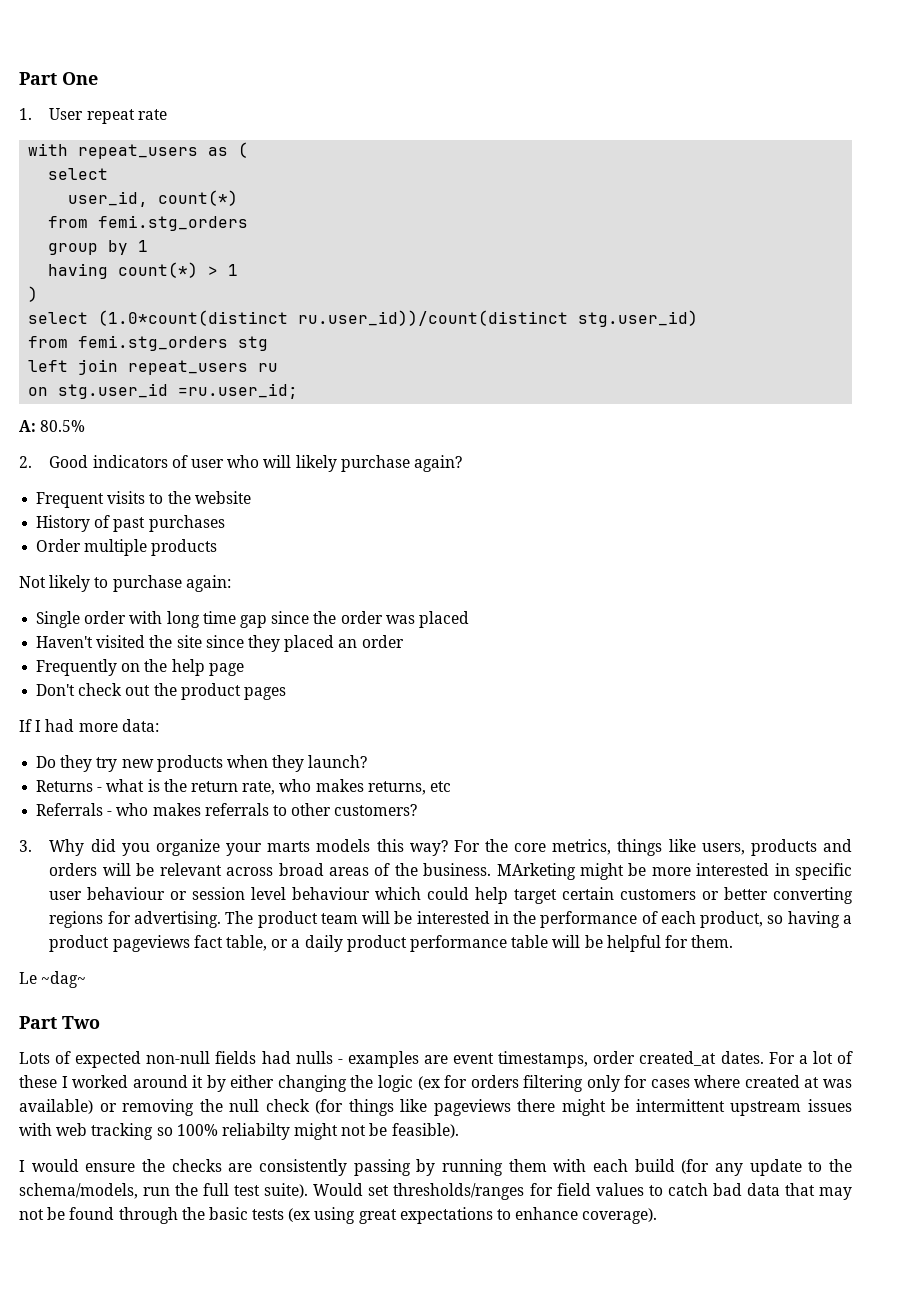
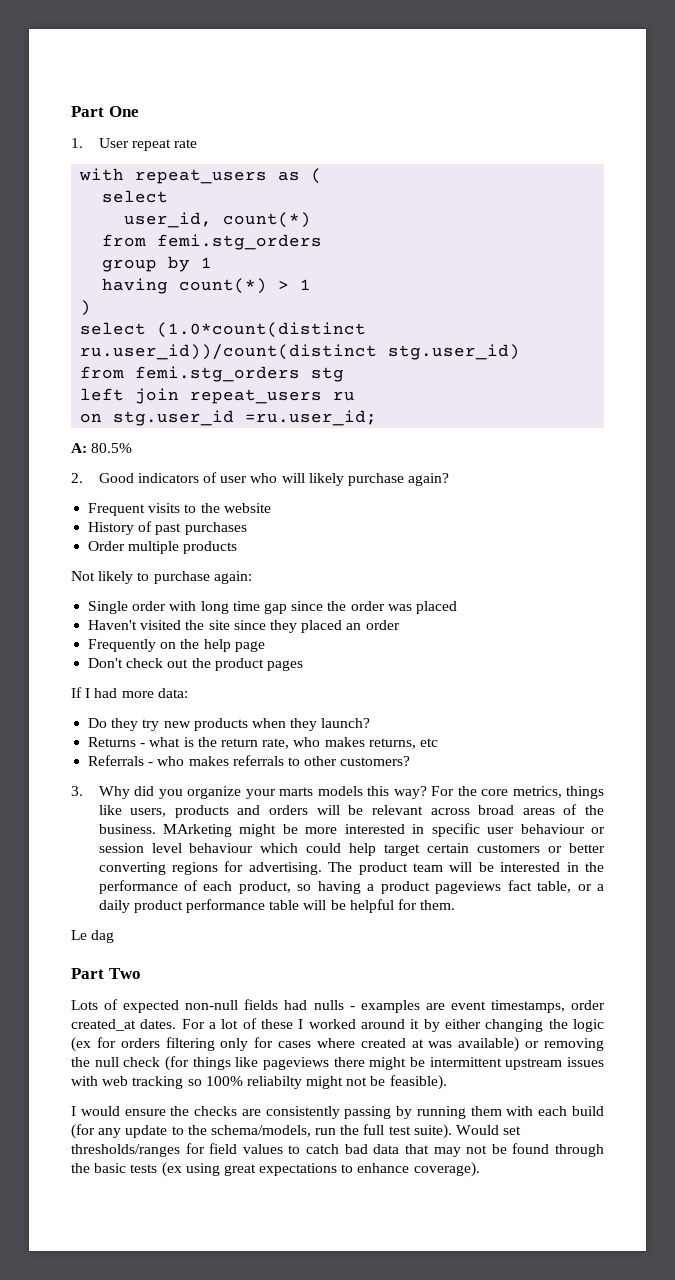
- Le ~dag~
+ Le dag

